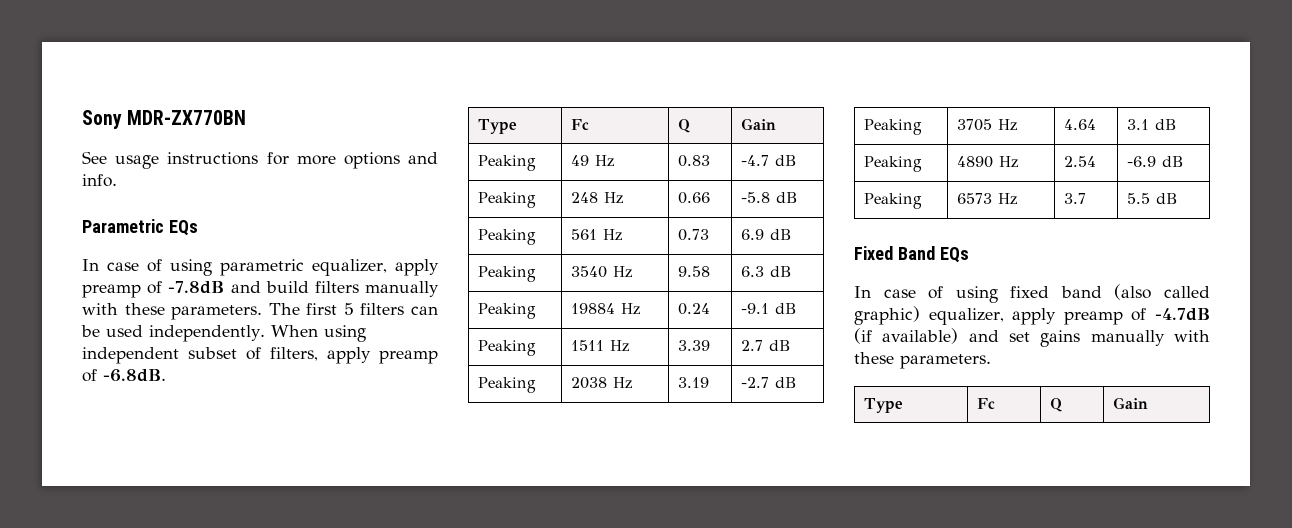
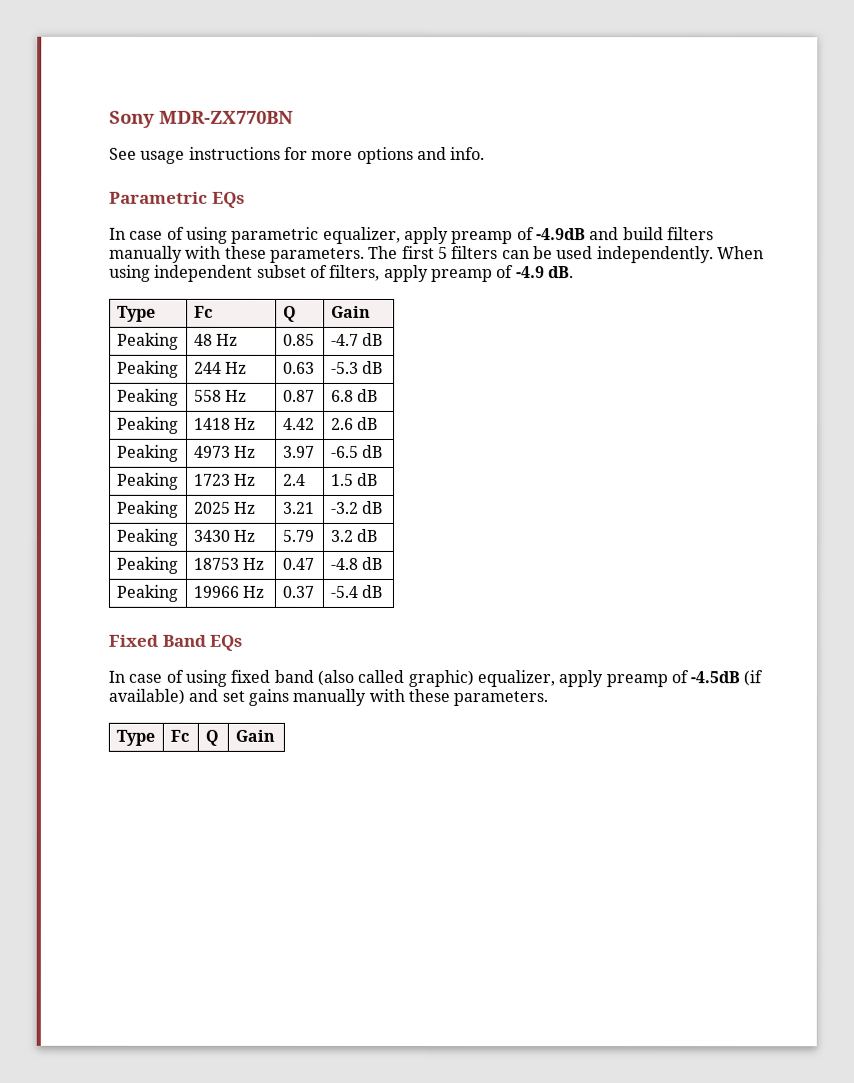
- In case of using parametric equalizer, apply preamp of -7.8dB and build filters manually with these parameters.
+ In case of using parametric equalizer, apply preamp of -4.9dB and build filters manually with these parameters.
- When using independent subset of filters, apply preamp of -6.8dB.
+ When using independent subset of filters, apply preamp of -4.9 dB.
- Peaking | 49 Hz | 0.83 | -4.7 dB
+ Peaking | 48 Hz | 0.85 | -4.7 dB
- Peaking | 248 Hz | 0.66 | -5.8 dB
- Peaking | 561 Hz | 0.73 | 6.9 dB
- Peaking | 3540 Hz | 9.58 | 6.3 dB
- Peaking | 19884 Hz | 0.24 | -9.1 dB
- Peaking | 1511 Hz | 3.39 | 2.7 dB
- Peaking | 2038 Hz | 3.19 | -2.7 dB
- Peaking | 3705 Hz | 4.64 | 3.1 dB
- Peaking | 4890 Hz | 2.54 | -6.9 dB
- Peaking | 6573 Hz | 3.7 | 5.5 dB
+ Peaking | 244 Hz | 0.63 | -5.3 dB
+ Peaking | 558 Hz | 0.87 | 6.8 dB
+ Peaking | 1418 Hz | 4.42 | 2.6 dB
+ Peaking | 4973 Hz | 3.97 | -6.5 dB
+ Peaking | 1723 Hz | 2.4 | 1.5 dB
+ Peaking | 2025 Hz | 3.21 | -3.2 dB
+ Peaking | 3430 Hz | 5.79 | 3.2 dB
+ Peaking | 18753 Hz | 0.47 | -4.8 dB
+ Peaking | 19966 Hz | 0.37 | -5.4 dB
- In case of using fixed band (also called graphic) equalizer, apply preamp of -4.7dB (if available) and set gains manually with these parameters.
+ In case of using fixed band (also called graphic) equalizer, apply preamp of -4.5dB (if available) and set gains manually with these parameters.

